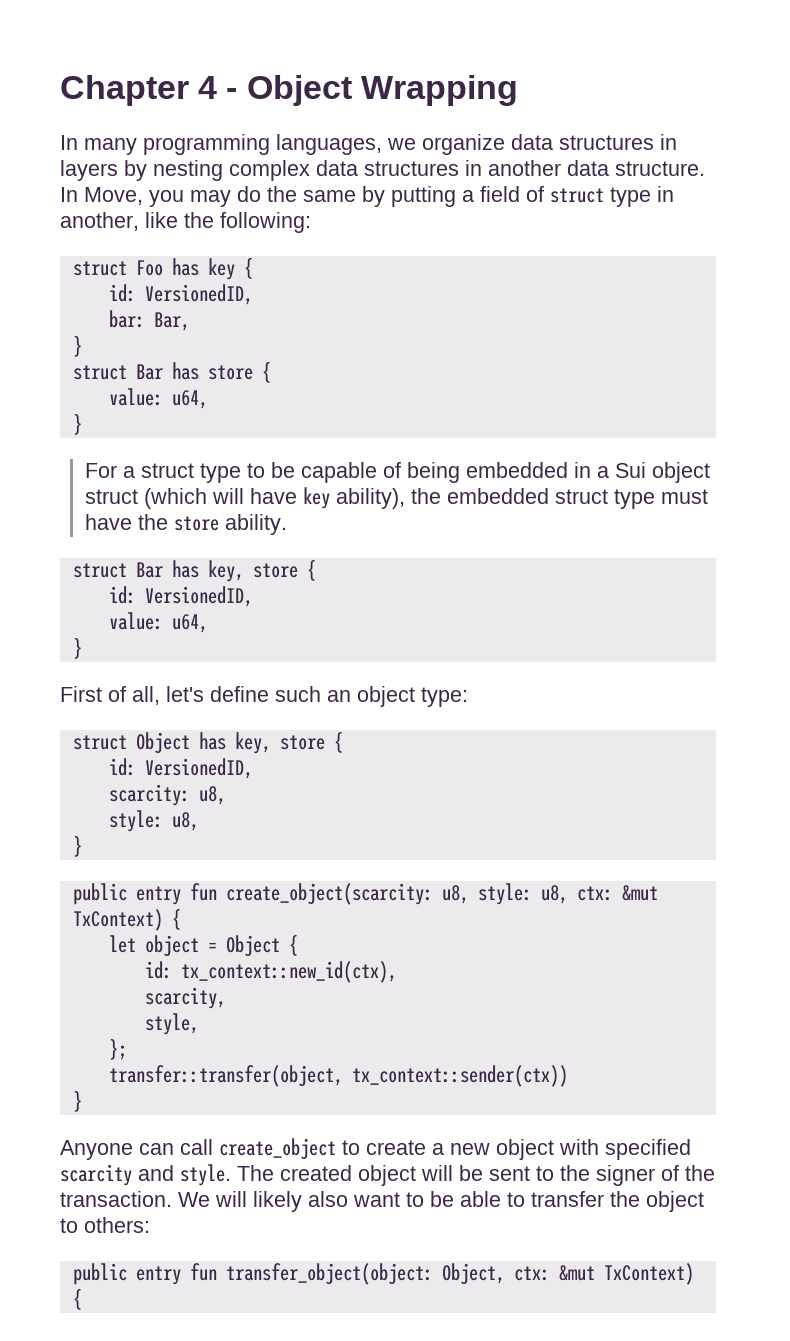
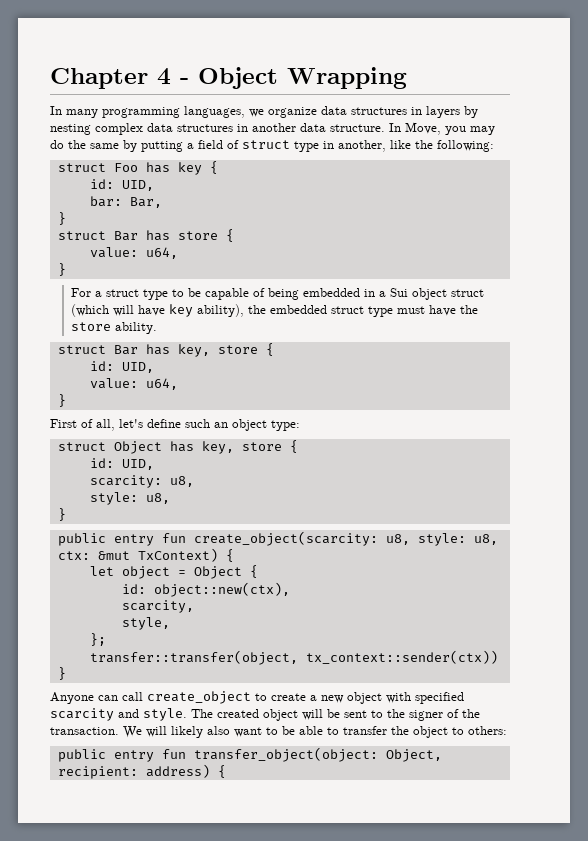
  struct Foo has key {
- id: VersionedID,
+ id: UID,
  struct Bar has key, store {
- id: VersionedID,
+ id: UID,
  struct Object has key, store {
- id: VersionedID,
+ id: UID,
- id: tx_context::new_id(ctx),
+ id: object::new(ctx),
- public entry fun transfer_object(object: Object, ctx: &mut TxContext) {
+ public entry fun transfer_object(object: Object, recipient: address) {

